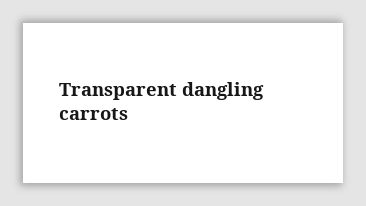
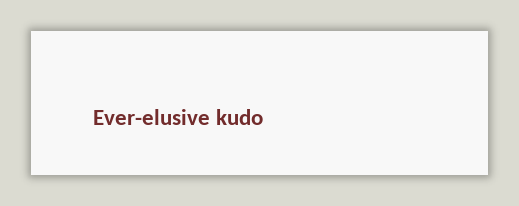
- Transparent dangling carrots
+ Ever-elusive kudo

